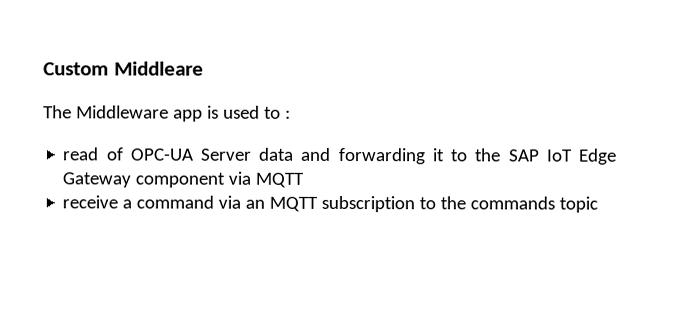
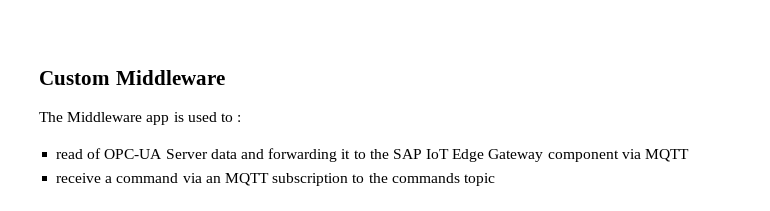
- Custom Middleare
+ Custom Middleware

